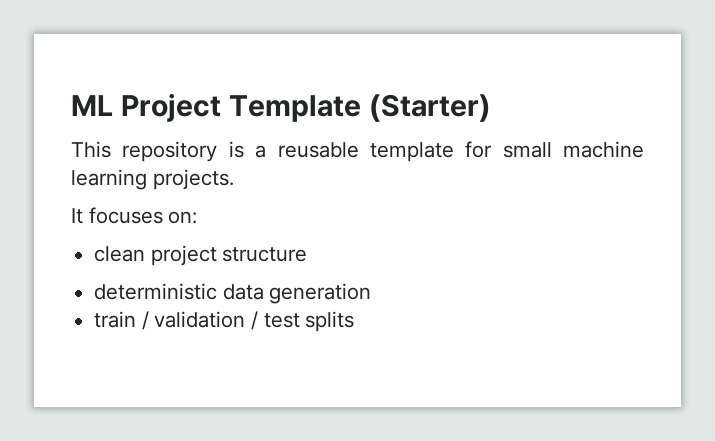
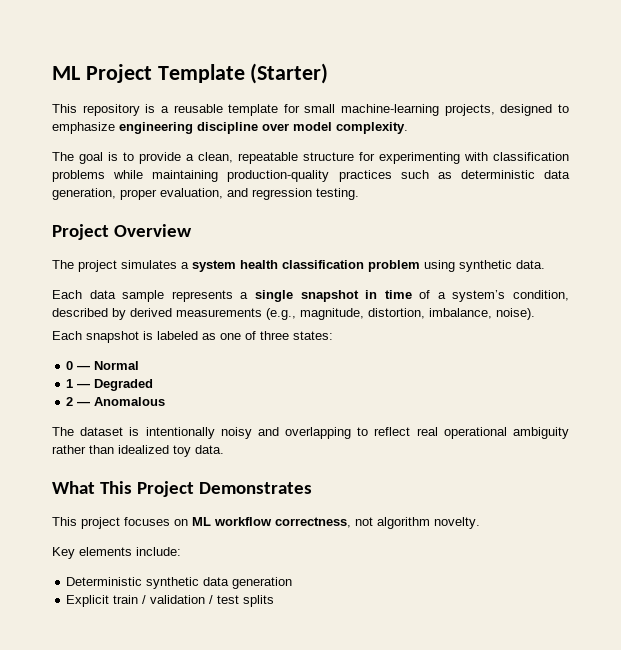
- This repository is a reusable template for small machine learning projects.
- It focuses on:
- clean project structure
- deterministic data generation
+ This repository is a reusable template for small machine-learning projects, designed to emphasize engineering discipline over model complexity.
+ The goal is to provide a clean, repeatable structure for experimenting with classification problems while maintaining production-quality practices such as deterministic data generation, proper evaluation, and regression testing.
+ Project Overview
+ The project simulates a system health classification problem using synthetic data.
+ Each data sample represents a single snapshot in time of a system’s condition, described by derived measurements (e.g., magnitude, distortion, imbalance, noise).
+ Each snapshot is labeled as one of three states:
+ 0 — Normal
+ 1 — Degraded
+ 2 — Anomalous
+ The dataset is intentionally noisy and overlapping to reflect real operational ambiguity rather than idealized toy data.
+ What This Project Demonstrates
+ This project focuses on ML workflow correctness, not algorithm novelty.
+ Key elements include:
+ Deterministic synthetic data generation
- train / validation / test splits
+ Explicit train / validation / test splits

